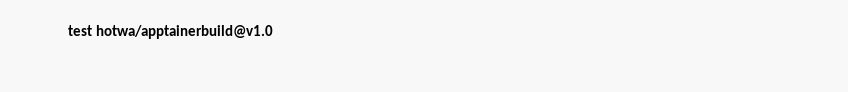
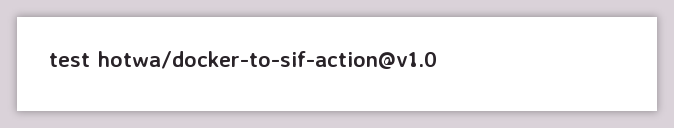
- test hotwa/apptainerbuild@v1.0
+ test hotwa/docker-to-sif-action@v1.0

